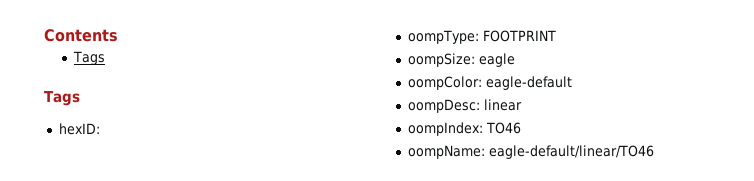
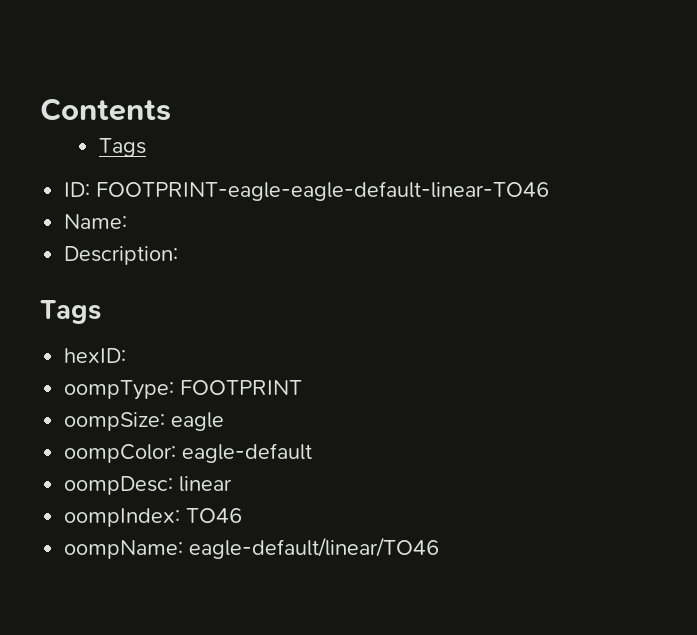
+ ID: FOOTPRINT-eagle-eagle-default-linear-TO46
+ Name:
+ Description:

